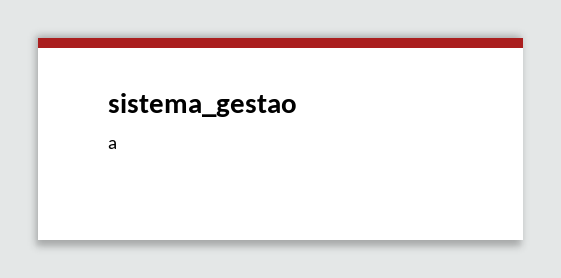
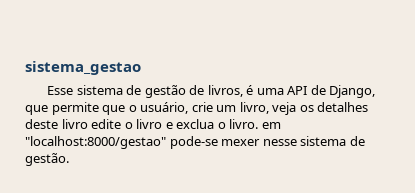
- a
+ Esse sistema de gestão de livros, é uma API de Django, que permite que o usuário, crie um livro, veja os detalhes deste livro edite o livro e exclua o livro. em "localhost:8000/gestao" pode-se mexer nesse sistema de gestão.

